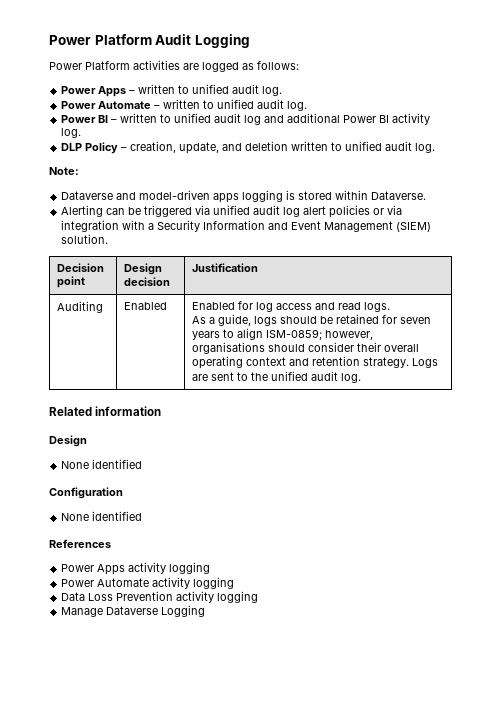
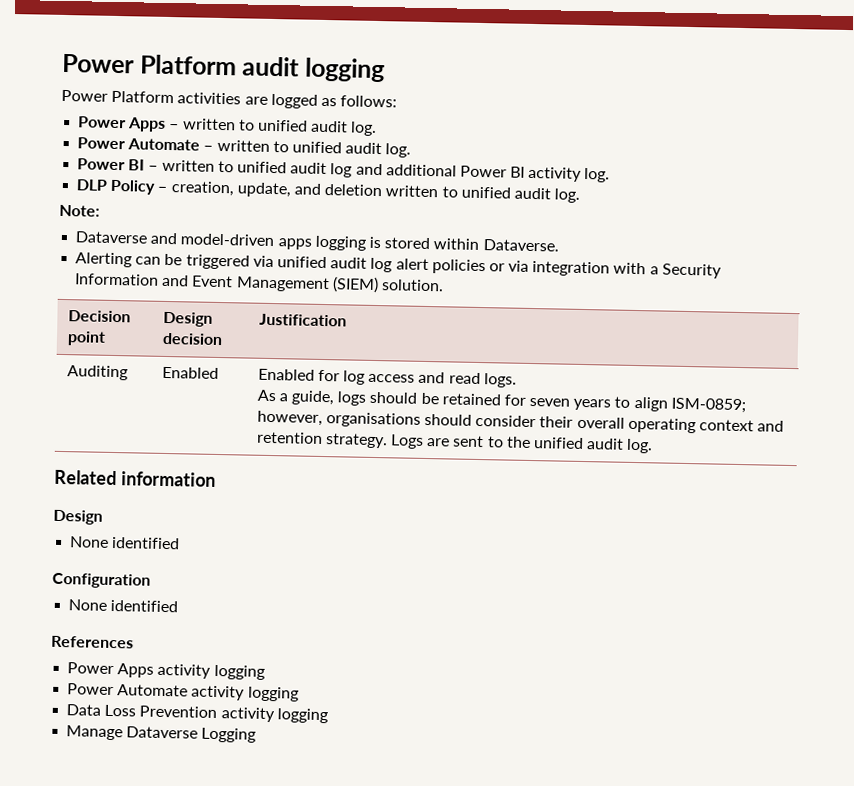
- Power Platform Audit Logging
+ Power Platform audit logging

